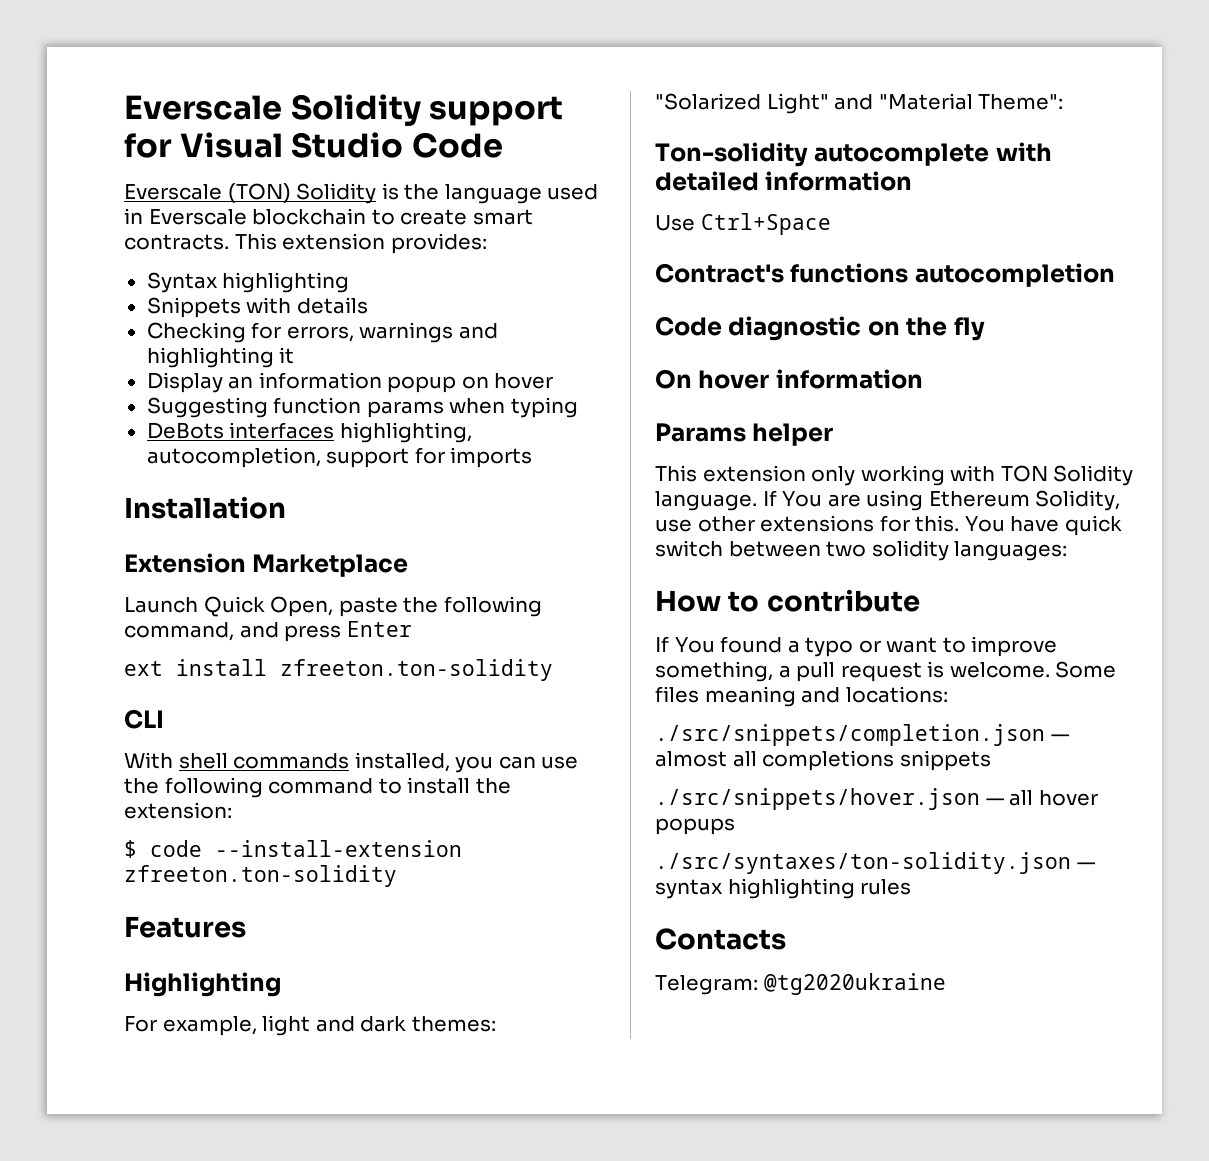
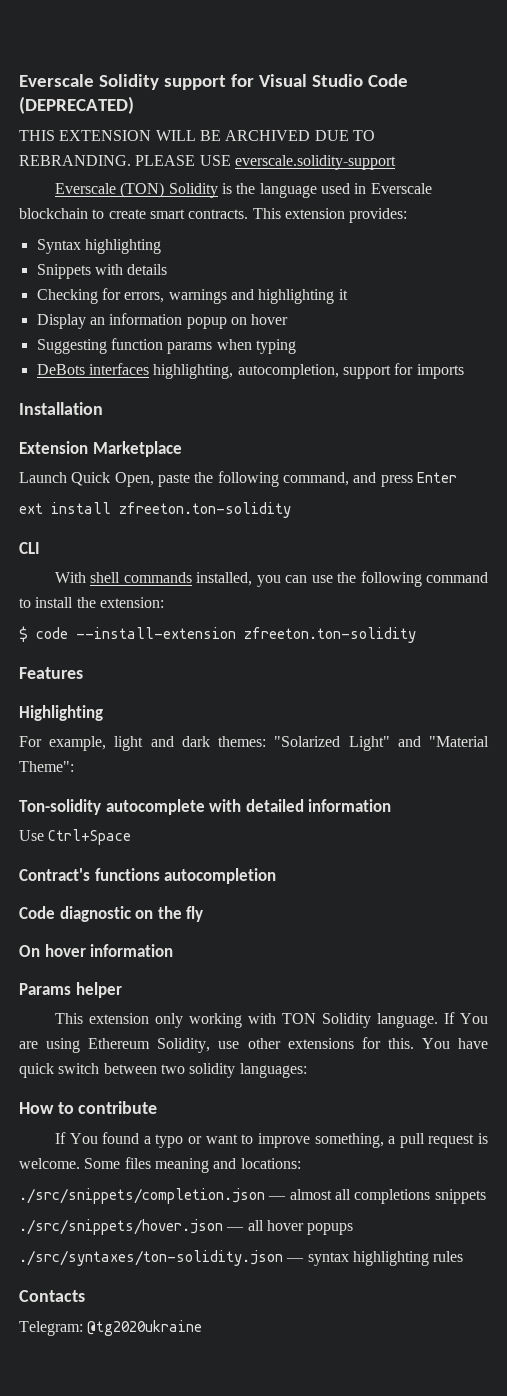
- Everscale Solidity support for Visual Studio Code
+ Everscale Solidity support for Visual Studio Code (DEPRECATED)
+ THIS EXTENSION WILL BE ARCHIVED DUE TO REBRANDING. PLEASE USE everscale.solidity-support

